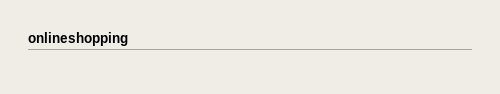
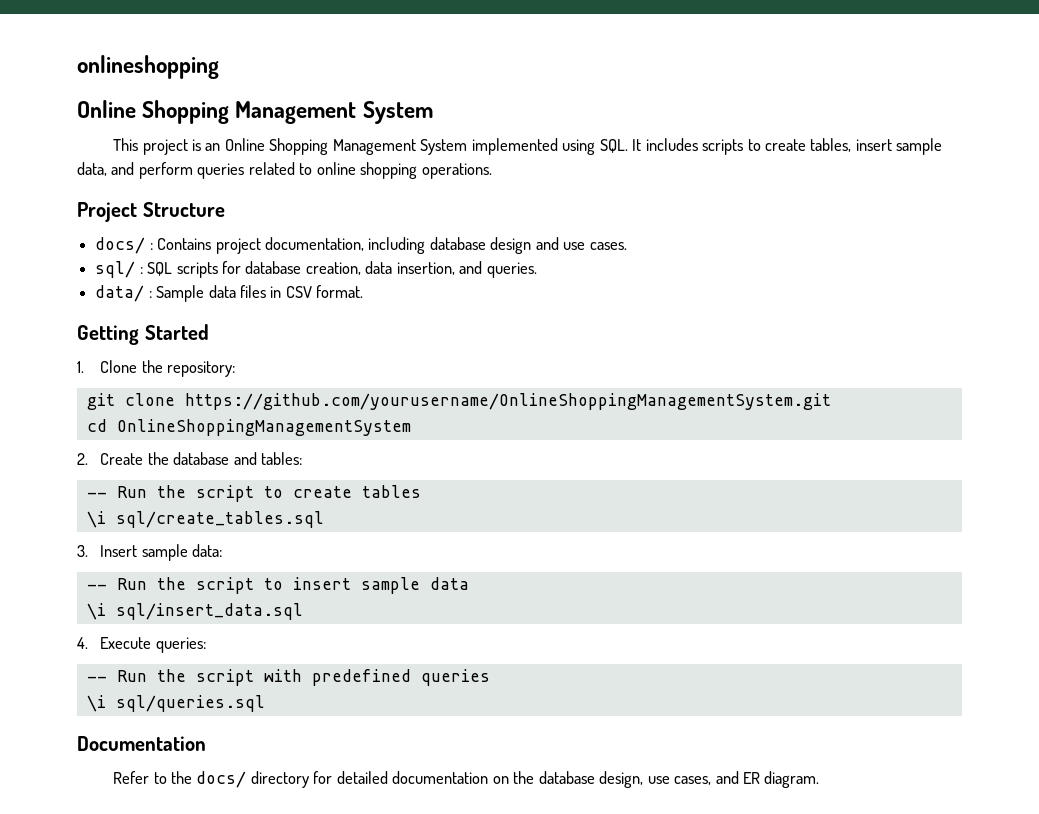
  onlineshopping
+ Online Shopping Management System
+ This project is an Online Shopping Management System implemented using SQL. It includes scripts to create tables, insert sample data, and perform queries related to online shopping operations.
+ Project Structure
+ docs/ : Contains project documentation, including database design and use cases.
+ sql/ : SQL scripts for database creation, data insertion, and queries.
+ data/ : Sample data files in CSV format.
+ Getting Started
+ 1. Clone the repository:
+ git clone https://github.com/yourusername/OnlineShoppingManagementSystem.git
+ cd OnlineShoppingManagementSystem
+ 2. Create the database and tables:
+ -- Run the script to create tables
+ \i sql/create_tables.sql
+ 3. Insert sample data:
+ -- Run the script to insert sample data
+ \i sql/insert_data.sql
+ 4. Execute queries:
+ -- Run the script with predefined queries
+ \i sql/queries.sql
+ Documentation
+ Refer to the docs/ directory for detailed documentation on the database design, use cases, and ER diagram.

